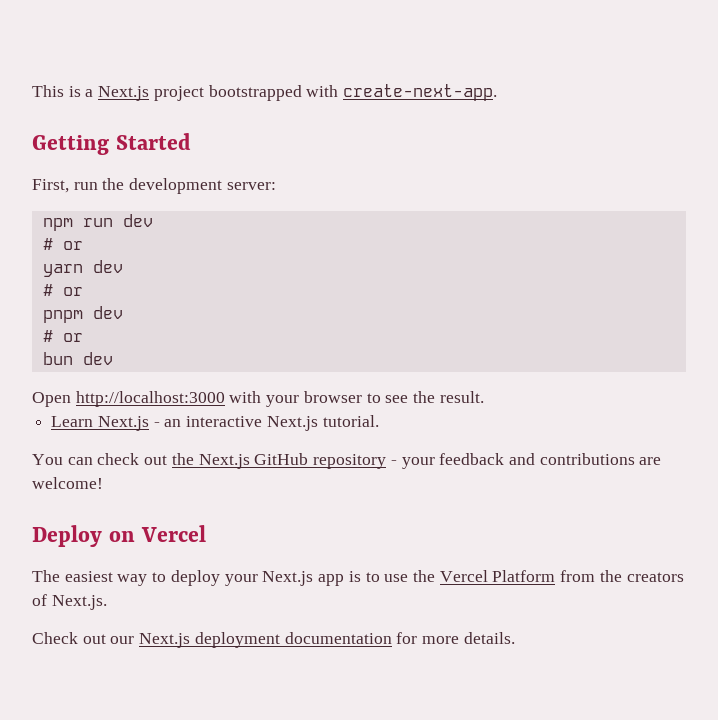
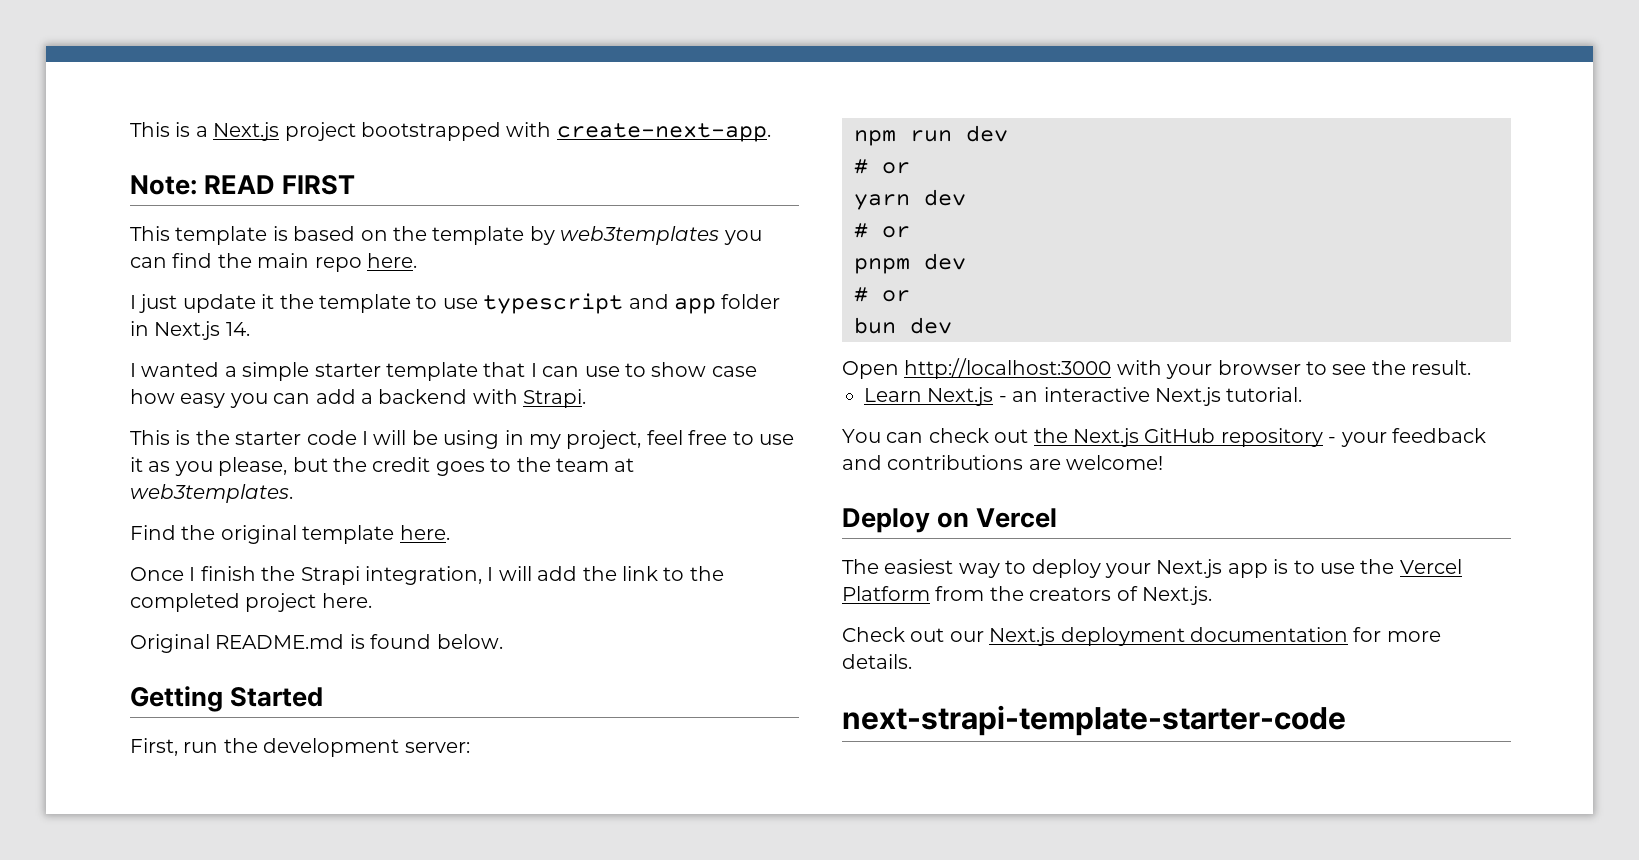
+ Note: READ FIRST
+ This template is based on the template by web3templates you can find the main repo here.
+ I just update it the template to use typescript and app folder in Next.js 14.
+ I wanted a simple starter template that I can use to show case how easy you can add a backend with Strapi.
+ This is the starter code I will be using in my project, feel free to use it as you please, but the credit goes to the team at web3templates.
+ Find the original template here.
+ Once I finish the Strapi integration, I will add the link to the completed project here.
+ Original README.md is found below.
+ next-strapi-template-starter-code

